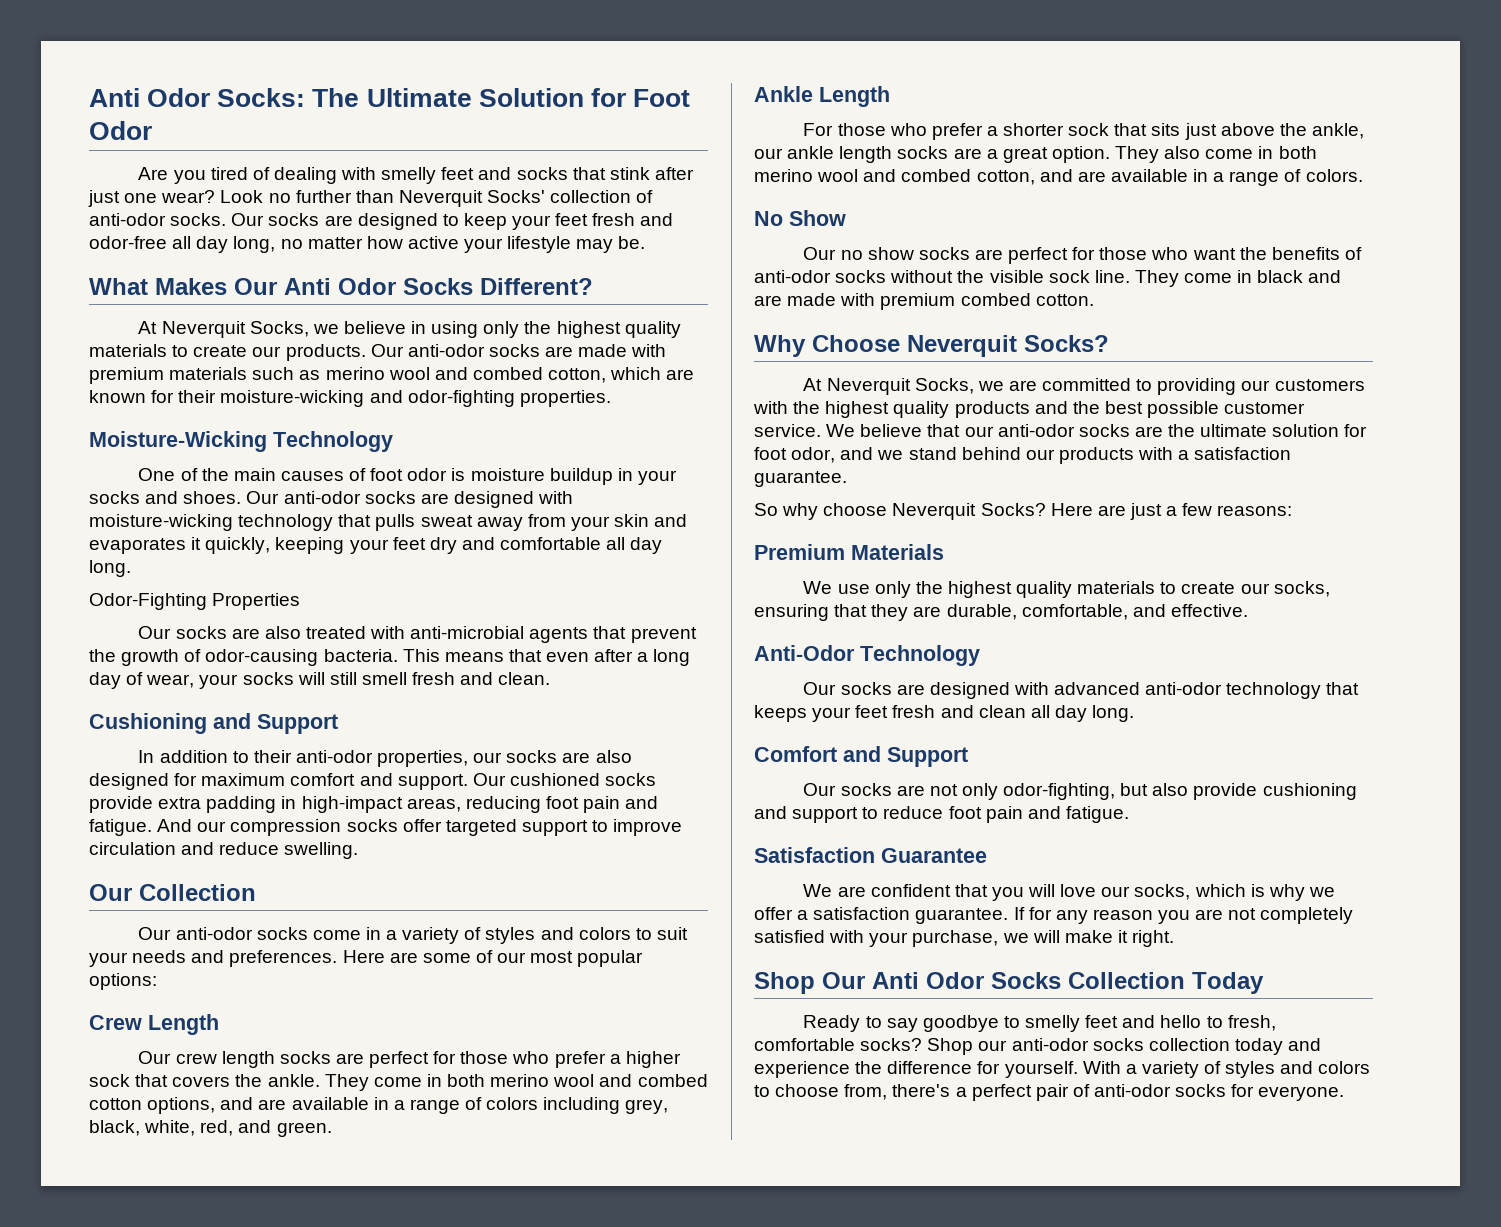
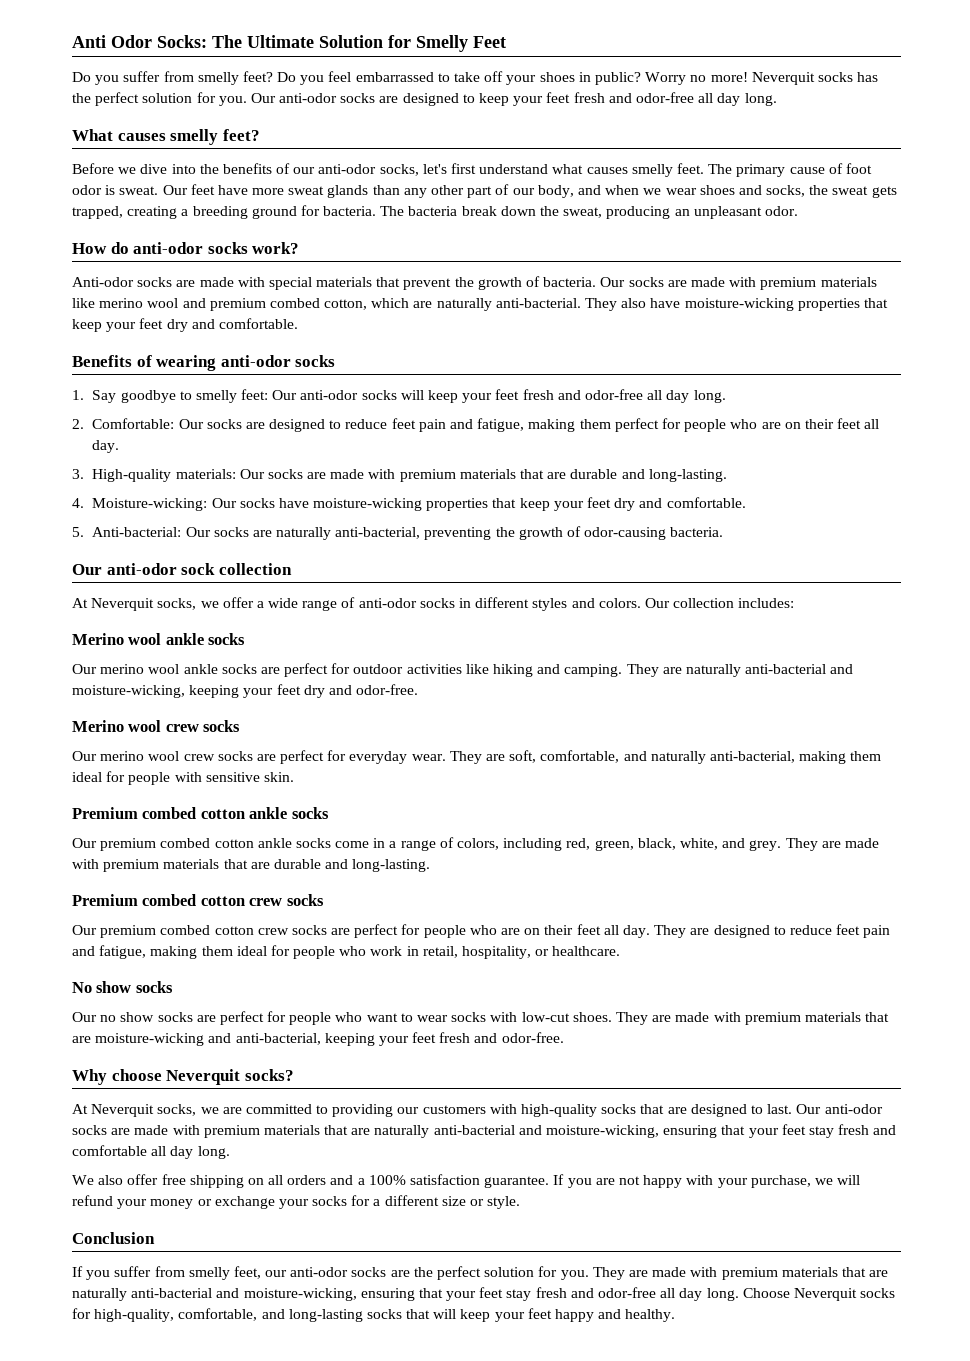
- Anti Odor Socks: The Ultimate Solution for Foot Odor
- Are you tired of dealing with smelly feet and socks that stink after just one wear? Look no further than Neverquit Socks' collection of anti-odor socks. Our socks are designed to keep your feet fresh and odor-free all day long, no matter how active your lifestyle may be.
- What Makes Our Anti Odor Socks Different?
- At Neverquit Socks, we believe in using only the highest quality materials to create our products.
+ Anti Odor Socks: The Ultimate Solution for Smelly Feet
+ Do you suffer from smelly feet? Do you feel embarrassed to take off your shoes in public? Worry no more! Neverquit socks has the perfect solution for you. Our anti-odor socks are designed to keep your feet fresh and odor-free all day long.
+ What causes smelly feet?
+ Before we dive into the benefits of our anti-odor socks, let's first understand what causes smelly feet. The primary cause of foot odor is sweat. Our feet have more sweat glands than any other part of our body, and when we wear shoes and socks, the sweat gets trapped, creating a breeding ground for bacteria. The bacteria break down the sweat, producing an unpleasant odor.
+ How do anti-odor socks work?
+ Anti-odor socks are made with special materials that prevent the growth of bacteria. Our socks are made with premium materials like merino wool and premium combed cotton, which are naturally anti-bacterial. They also have moisture-wicking properties that keep your feet dry and comfortable.
+ Benefits of wearing anti-odor socks
+ 1. Say goodbye to smelly feet: Our anti-odor socks will keep your feet fresh and odor-free all day long.
+ 2. Comfortable: Our socks are designed to reduce feet pain and fatigue, making them perfect for people who are on their feet all day.
+ 3. High-quality materials: Our socks are made with premium materials that are durable and long-lasting.
+ 4. Moisture-wicking: Our socks have moisture-wicking properties that keep your feet dry and comfortable.
+ 5. Anti-bacterial: Our socks are naturally anti-bacterial, preventing the growth of odor-causing bacteria.
+ Our anti-odor sock collection
+ At Neverquit socks, we offer a wide range of anti-odor socks in different styles and colors. Our collection includes:
+ Merino wool ankle socks
+ Our merino wool ankle socks are perfect for outdoor activities like hiking and camping. They are naturally anti-bacterial and moisture-wicking, keeping your feet dry and odor-free.
+ Merino wool crew socks
+ Our merino wool crew socks are perfect for everyday wear. They are soft, comfortable, and naturally anti-bacterial, making them ideal for people with sensitive skin.
+ Premium combed cotton ankle socks
+ Our premium combed cotton ankle socks come in a range of colors, including red, green, black, white, and grey. They are made with premium materials that are durable and long-lasting.
+ Premium combed cotton crew socks
+ Our premium combed cotton crew socks are perfect for people who are on their feet all day. They are designed to reduce feet pain and fatigue, making them ideal for people who work in retail, hospitality, or healthcare.
+ No show socks
+ Our no show socks are perfect for people who want to wear socks with low-cut shoes. They are made with premium materials that are moisture-wicking and anti-bacterial, keeping your feet fresh and odor-free.
+ Why choose Neverquit socks?
+ At Neverquit socks, we are committed to providing our customers with high-quality socks that are designed to last.
- Our anti-odor socks are made with premium materials such as merino wool and combed cotton, which are known for their moisture-wicking and odor-fighting properties.
- Moisture-Wicking Technology
- One of the main causes of foot odor is moisture buildup in your socks and shoes. Our anti-odor socks are designed with moisture-wicking technology that pulls sweat away from your skin and evaporates it quickly, keeping your feet dry and comfortable all day long.
+ Our anti-odor socks are made with premium materials that are naturally anti-bacterial and moisture-wicking, ensuring that your feet stay fresh and comfortable all day long.
- Odor-Fighting Properties
- Our socks are also treated with anti-microbial agents that prevent the growth of odor-causing bacteria. This means that even after a long day of wear, your socks will still smell fresh and clean.
- Cushioning and Support
- In addition to their anti-odor properties, our socks are also designed for maximum comfort and support. Our cushioned socks provide extra padding in high-impact areas, reducing foot pain and fatigue. And our compression socks offer targeted support to improve circulation and reduce swelling.
- Our Collection
- Our anti-odor socks come in a variety of styles and colors to suit your needs and preferences. Here are some of our most popular options:
- Crew Length
- Our crew length socks are perfect for those who prefer a higher sock that covers the ankle. They come in both merino wool and combed cotton options, and are available in a range of colors including grey, black, white, red, and green.
- Ankle Length
- For those who prefer a shorter sock that sits just above the ankle, our ankle length socks are a great option. They also come in both merino wool and combed cotton, and are available in a range of colors.
- No Show
- Our no show socks are perfect for those who want the benefits of anti-odor socks without the visible sock line. They come in black and are made with premium combed cotton.
- Why Choose Neverquit Socks?
- At Neverquit Socks, we are committed to providing our customers with the highest quality products and the best possible customer service. We believe that our anti-odor socks are the ultimate solution for foot odor, and we stand behind our products with a satisfaction guarantee.
- So why choose Neverquit Socks? Here are just a few reasons:
- Premium Materials
- We use only the highest quality materials to create our socks, ensuring that they are durable, comfortable, and effective.
- Anti-Odor Technology
- Our socks are designed with advanced anti-odor technology that keeps your feet fresh and clean all day long.
- Comfort and Support
- Our socks are not only odor-fighting, but also provide cushioning and support to reduce foot pain and fatigue.
- Satisfaction Guarantee
- We are confident that you will love our socks, which is why we offer a satisfaction guarantee. If for any reason you are not completely satisfied with your purchase, we will make it right.
- Shop Our Anti Odor Socks Collection Today
- Ready to say goodbye to smelly feet and hello to fresh, comfortable socks? Shop our anti-odor socks collection today and experience the difference for yourself. With a variety of styles and colors to choose from, there's a perfect pair of anti-odor socks for everyone.
+ We also offer free shipping on all orders and a 100% satisfaction guarantee. If you are not happy with your purchase, we will refund your money or exchange your socks for a different size or style.
+ Conclusion
+ If you suffer from smelly feet, our anti-odor socks are the perfect solution for you. They are made with premium materials that are naturally anti-bacterial and moisture-wicking, ensuring that your feet stay fresh and odor-free all day long. Choose Neverquit socks for high-quality, comfortable, and long-lasting socks that will keep your feet happy and healthy.

